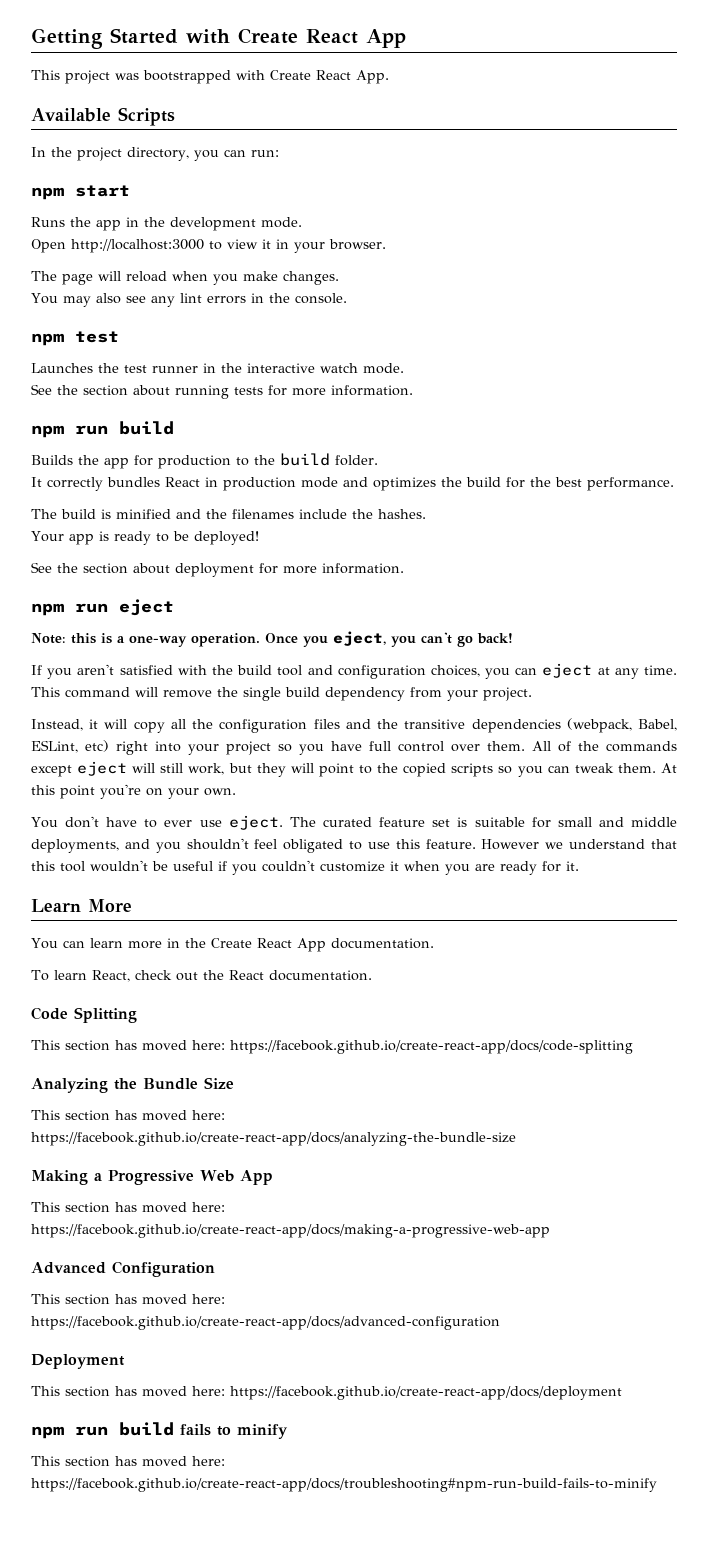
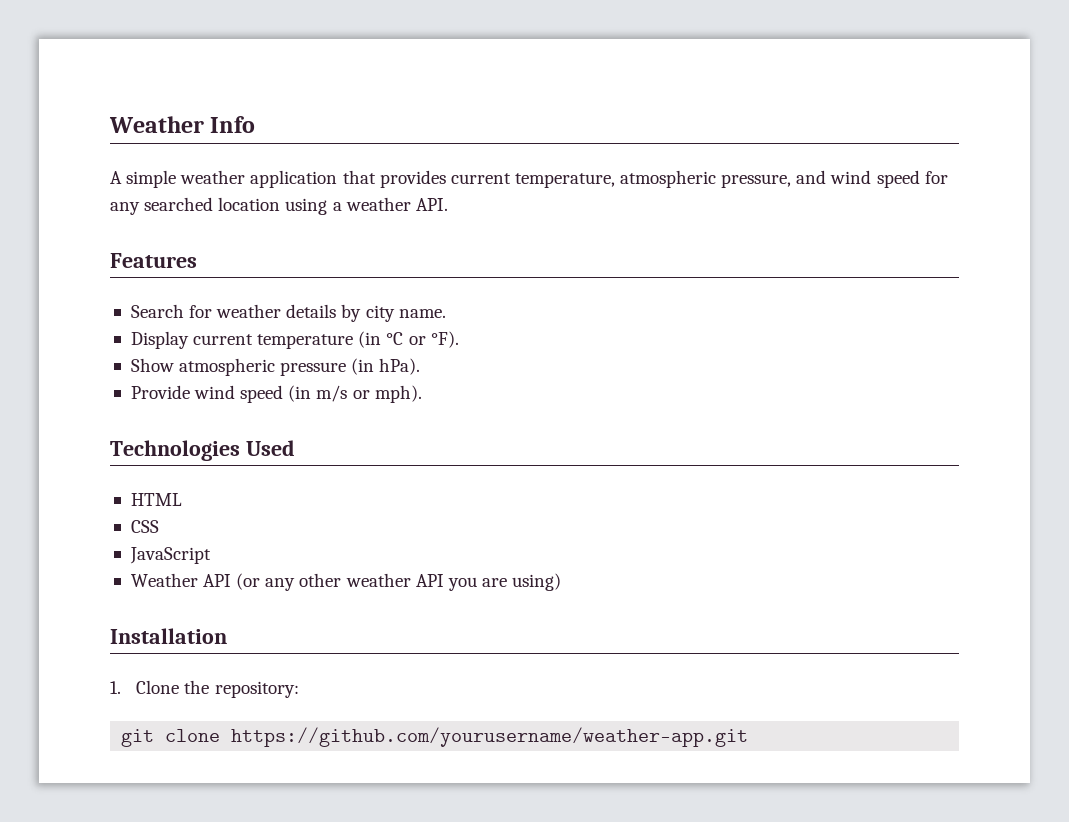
- Getting Started with Create React App
- This project was bootstrapped with Create React App.
- Available Scripts
- In the project directory, you can run:
- npm start
- Runs the app in the development mode.
- Open http://localhost:3000 to view it in your browser.
- The page will reload when you make changes.
- You may also see any lint errors in the console.
- npm test
- Launches the test runner in the interactive watch mode.
- See the section about running tests for more information.
- npm run build
- Builds the app for production to the build folder.
- It correctly bundles React in production mode and optimizes the build for the best performance.
- The build is minified and the filenames include the hashes.
- Your app is ready to be deployed!
- See the section about deployment for more information.
- npm run eject
- Note: this is a one-way operation. Once you eject, you can't go back!
- If you aren't satisfied with the build tool and configuration choices, you can eject at any time. This command will remove the single build dependency from your project.
- Instead, it will copy all the configuration files and the transitive dependencies (webpack, Babel, ESLint, etc) right into your project so you have full control over them. All of the commands except eject will still work, but they will point to the copied scripts so you can tweak them. At this point you're on your own.
- You don't have to ever use eject. The curated feature set is suitable for small and middle deployments, and you shouldn't feel obligated to use this feature. However we understand that this tool wouldn't be useful if you couldn't customize it when you are ready for it.
- Learn More
- You can learn more in the Create React App documentation.
- To learn React, check out the React documentation.
- Code Splitting
- This section has moved here: https://facebook.github.io/create-react-app/docs/code-splitting
- Analyzing the Bundle Size
- This section has moved here: https://facebook.github.io/create-react-app/docs/analyzing-the-bundle-size
- Making a Progressive Web App
- This section has moved here: https://facebook.github.io/create-react-app/docs/making-a-progressive-web-app
- Advanced Configuration
- This section has moved here: https://facebook.github.io/create-react-app/docs/advanced-configuration
- Deployment
- This section has moved here: https://facebook.github.io/create-react-app/docs/deployment
- npm run build fails to minify
- This section has moved here: https://facebook.github.io/create-react-app/docs/troubleshooting#npm-run-build-fails-to-minify
+ Weather Info
+ A simple weather application that provides current temperature, atmospheric pressure, and wind speed for any searched location using a weather API.
+ Features
+ Search for weather details by city name.
+ Display current temperature (in °C or °F).
+ Show atmospheric pressure (in hPa).
+ Provide wind speed (in m/s or mph).
+ Technologies Used
+ HTML
+ CSS
+ JavaScript
+ Weather API (or any other weather API you are using)
+ Installation
+ 1. Clone the repository:
+ git clone https://github.com/yourusername/weather-app.git

